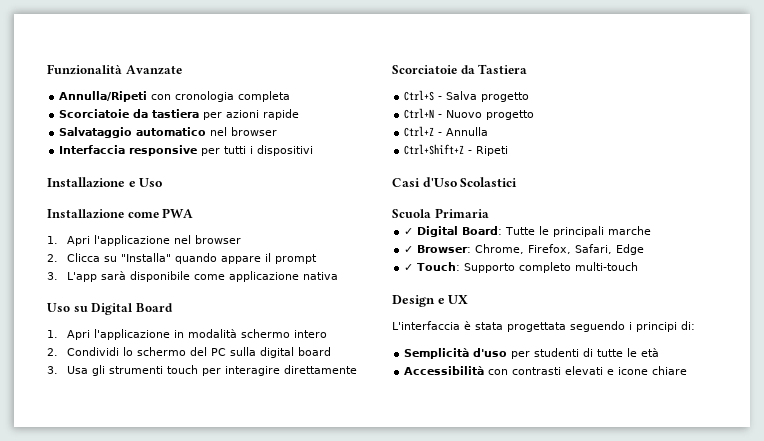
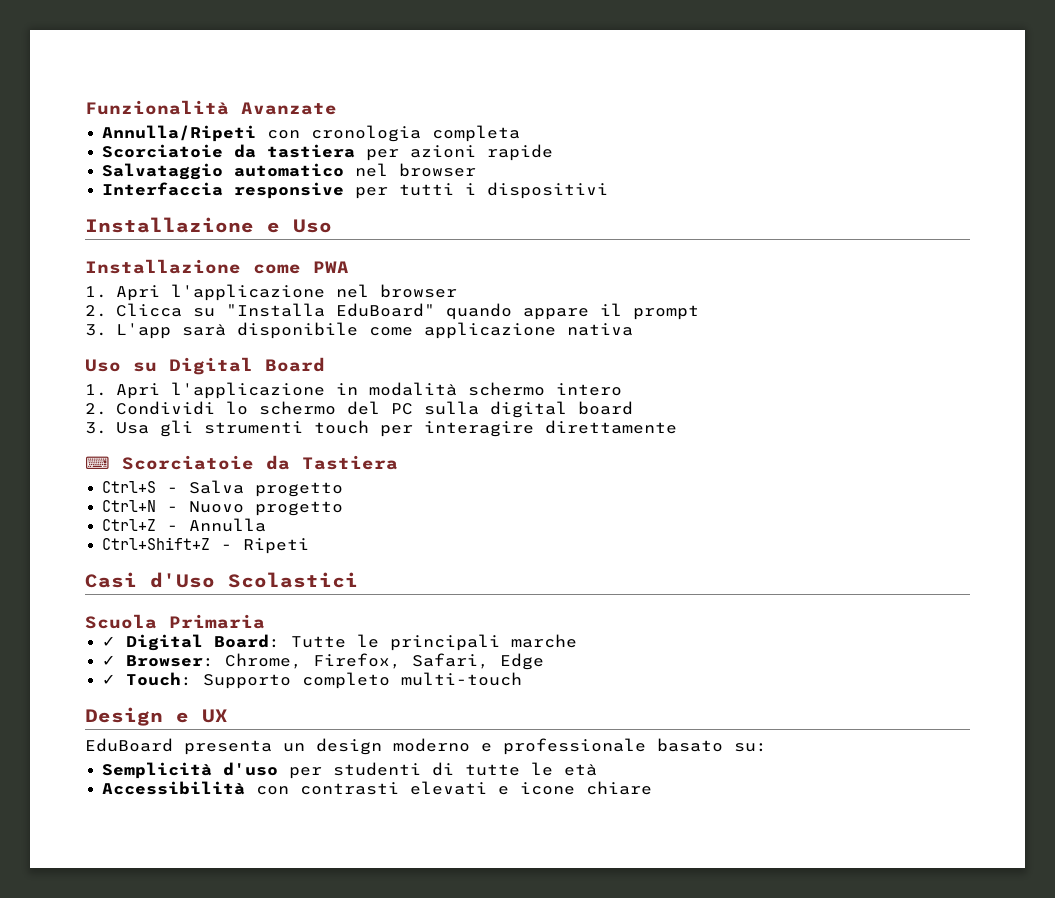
- 2. Clicca su "Installa" quando appare il prompt
+ 2. Clicca su "Installa EduBoard" quando appare il prompt
- Scorciatoie da Tastiera
+ ⌨ Scorciatoie da Tastiera
- L'interfaccia è stata progettata seguendo i principi di:
+ EduBoard presenta un design moderno e professionale basato su:

